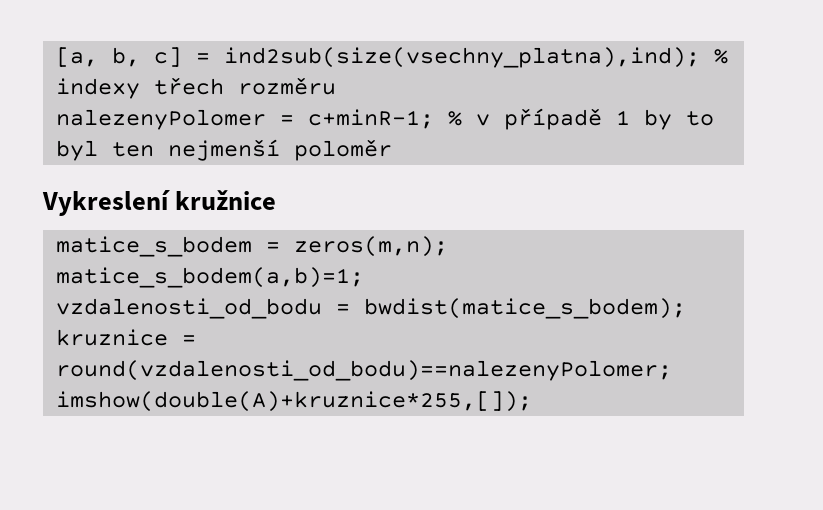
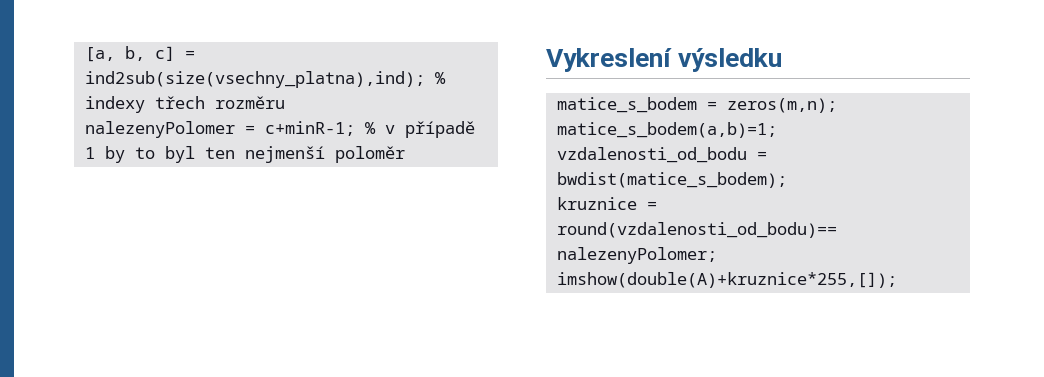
- Vykreslení kružnice
+ Vykreslení výsledku

